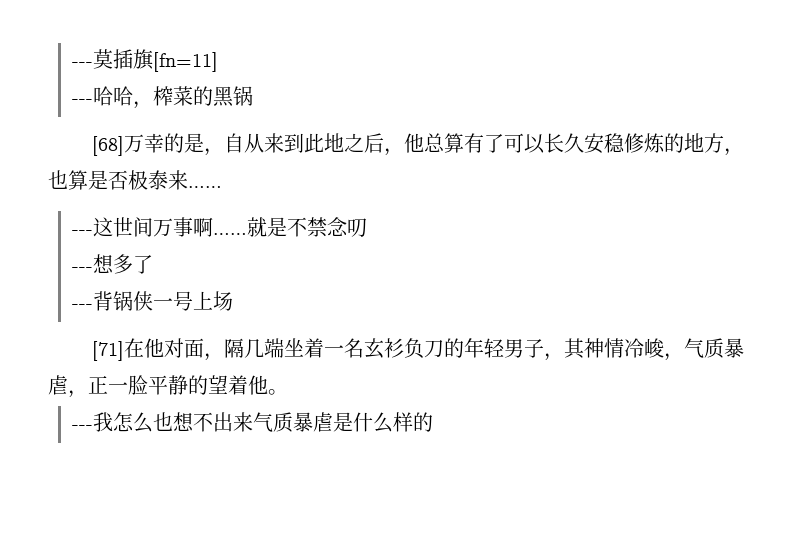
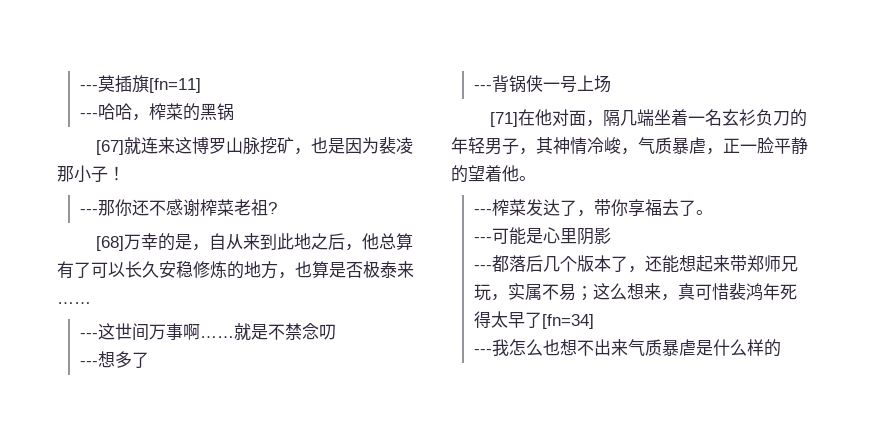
+ [67]就连来这博罗山脉挖矿，也是因为裴凌那小子！
+ ---那你还不感谢榨菜老祖?
+ ---榨菜发达了，带你享福去了。
+ ---可能是心里阴影
+ ---都落后几个版本了，还能想起来带郑师兄玩，实属不易；这么想来，真可惜裴鸿年死得太早了[fn=34]

